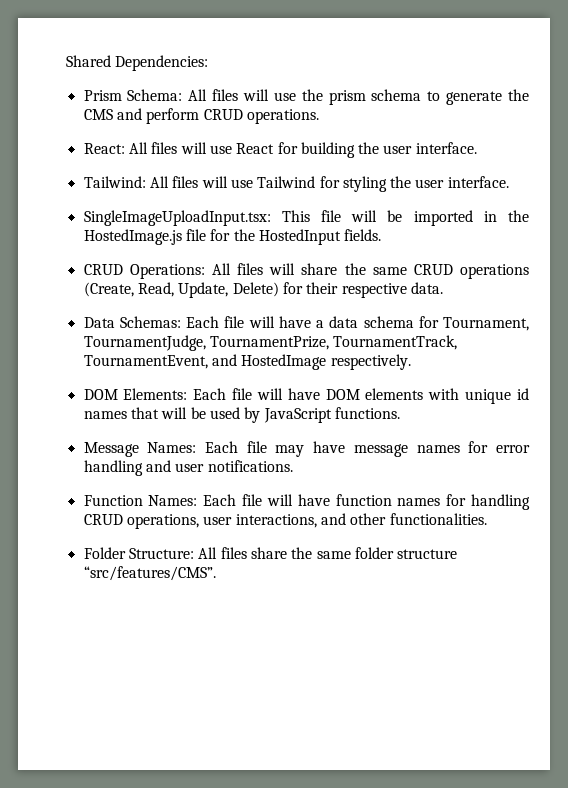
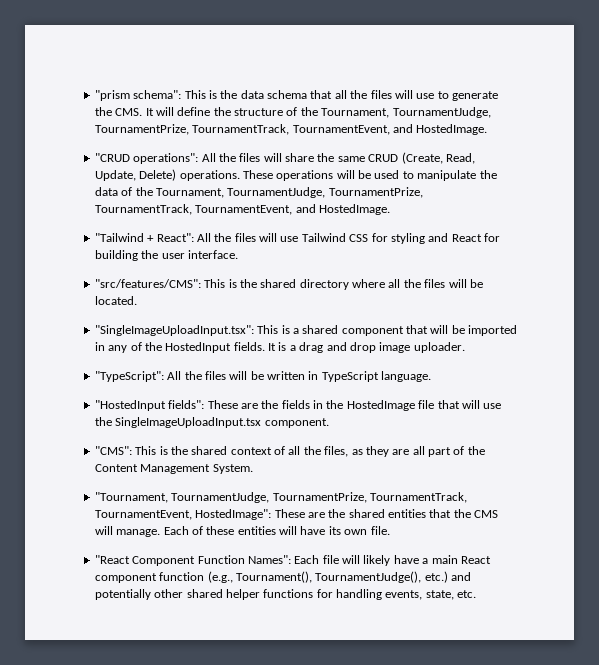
- Shared Dependencies:
- Prism Schema: All files will use the prism schema to generate the CMS and perform CRUD operations.
- React: All files will use React for building the user interface.
+ "prism schema": This is the data schema that all the files will use to generate the CMS. It will define the structure of the Tournament, TournamentJudge, TournamentPrize, TournamentTrack, TournamentEvent, and HostedImage.
+ "CRUD operations": All the files will share the same CRUD (Create, Read, Update, Delete) operations. These operations will be used to manipulate the data of the Tournament, TournamentJudge, TournamentPrize, TournamentTrack, TournamentEvent, and HostedImage.
+ "Tailwind + React": All the files will use Tailwind CSS for styling and React for building the user interface.
- Tailwind: All files will use Tailwind for styling the user interface.
- SingleImageUploadInput.tsx: This file will be imported in the HostedImage.js file for the HostedInput fields.
- CRUD Operations: All files will share the same CRUD operations (Create, Read, Update, Delete) for their respective data.
- Data Schemas: Each file will have a data schema for Tournament, TournamentJudge, TournamentPrize, TournamentTrack, TournamentEvent, and HostedImage respectively.
- DOM Elements: Each file will have DOM elements with unique id names that will be used by JavaScript functions.
- Message Names: Each file may have message names for error handling and user notifications.
- Function Names: Each file will have function names for handling CRUD operations, user interactions, and other functionalities.
- Folder Structure: All files share the same folder structure “src/features/CMS”.
+ "src/features/CMS": This is the shared directory where all the files will be located.
+ "SingleImageUploadInput.tsx": This is a shared component that will be imported in any of the HostedInput fields. It is a drag and drop image uploader.
+ "TypeScript": All the files will be written in TypeScript language.
+ "HostedInput fields": These are the fields in the HostedImage file that will use the SingleImageUploadInput.tsx component.
+ "CMS": This is the shared context of all the files, as they are all part of the Content Management System.
+ "Tournament, TournamentJudge, TournamentPrize, TournamentTrack, TournamentEvent, HostedImage": These are the shared entities that the CMS will manage. Each of these entities will have its own file.
+ "React Component Function Names": Each file will likely have a main React component function (e.g., Tournament(), TournamentJudge(), etc.) and potentially other shared helper functions for handling events, state, etc.

